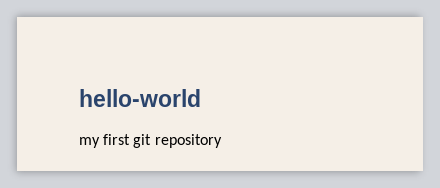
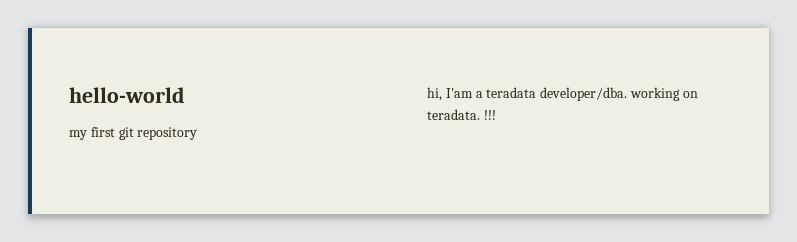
+ hi, I'am a teradata developer/dba. working on teradata. !!!

